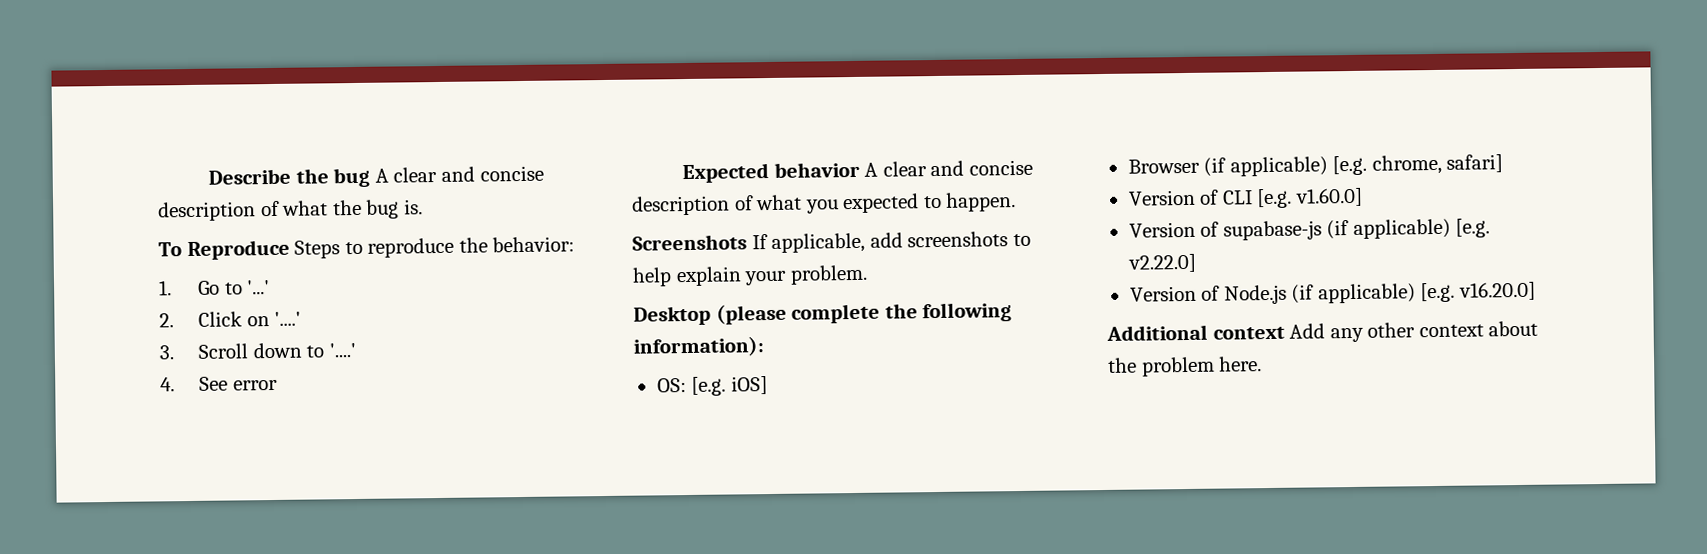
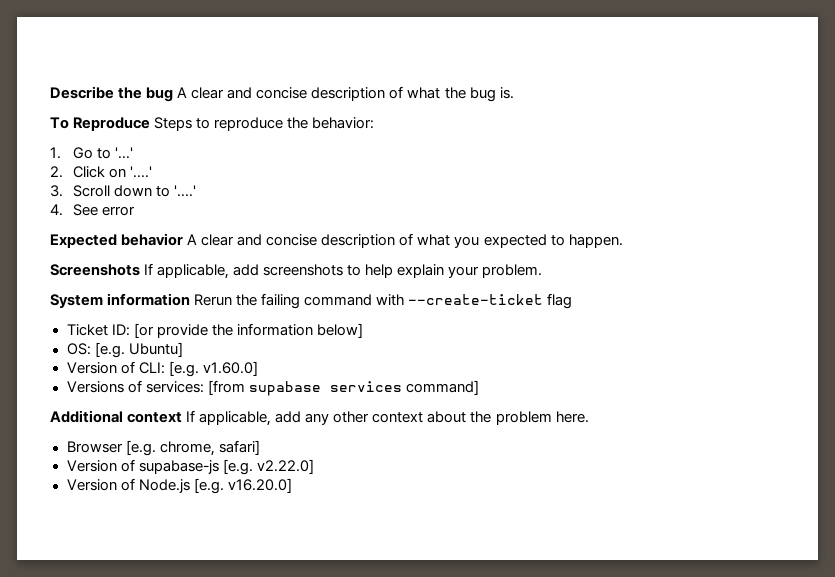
- Desktop (please complete the following information):
- OS: [e.g. iOS]
- Browser (if applicable) [e.g. chrome, safari]
- Version of CLI [e.g. v1.60.0]
+ System information Rerun the failing command with --create-ticket flag
+ Ticket ID: [or provide the information below]
+ OS: [e.g. Ubuntu]
+ Version of CLI: [e.g. v1.60.0]
- Version of supabase-js (if applicable) [e.g. v2.22.0]
- Version of Node.js (if applicable) [e.g. v16.20.0]
+ Versions of services: [from supabase services command]
- Additional context Add any other context about the problem here.
+ Additional context If applicable, add any other context about the problem here.
+ Browser [e.g. chrome, safari]
+ Version of supabase-js [e.g. v2.22.0]
+ Version of Node.js [e.g. v16.20.0]

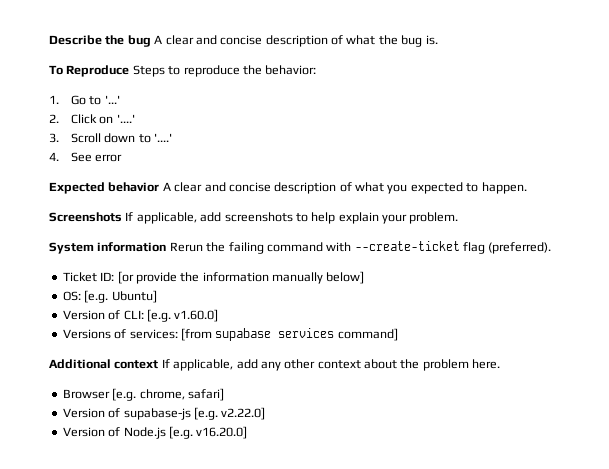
- System information Rerun the failing command with --create-ticket flag
+ System information Rerun the failing command with --create-ticket flag (preferred).
- Ticket ID: [or provide the information below]
+ Ticket ID: [or provide the information manually below]

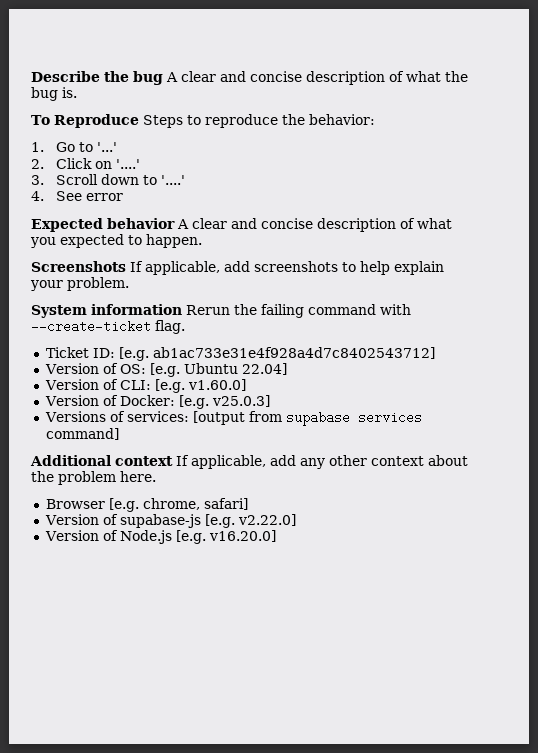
- System information Rerun the failing command with --create-ticket flag (preferred).
+ System information Rerun the failing command with --create-ticket flag.
- Ticket ID: [or provide the information manually below]
- OS: [e.g. Ubuntu]
+ Ticket ID: [e.g. ab1ac733e31e4f928a4d7c8402543712]
+ Version of OS: [e.g. Ubuntu 22.04]
+ Version of Docker: [e.g. v25.0.3]
- Versions of services: [from supabase services command]
+ Versions of services: [output from supabase services command]

